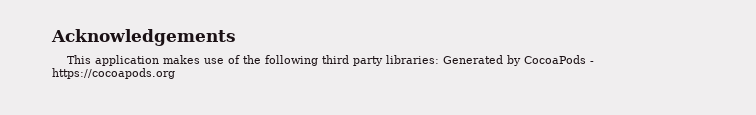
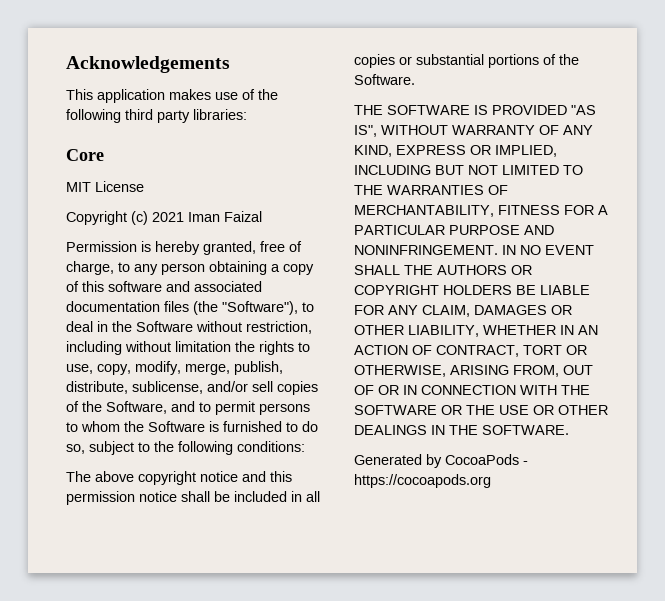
- This application makes use of the following third party libraries: Generated by CocoaPods - https://cocoapods.org
+ This application makes use of the following third party libraries:
+ Core
+ MIT License
+ Copyright (c) 2021 Iman Faizal
+ Permission is hereby granted, free of charge, to any person obtaining a copy of this software and associated documentation files (the "Software"), to deal in the Software without restriction, including without limitation the rights to use, copy, modify, merge, publish, distribute, sublicense, and/or sell copies of the Software, and to permit persons to whom the Software is furnished to do so, subject to the following conditions:
+ The above copyright notice and this permission notice shall be included in all copies or substantial portions of the Software.
+ THE SOFTWARE IS PROVIDED "AS IS", WITHOUT WARRANTY OF ANY KIND, EXPRESS OR IMPLIED, INCLUDING BUT NOT LIMITED TO THE WARRANTIES OF MERCHANTABILITY, FITNESS FOR A PARTICULAR PURPOSE AND NONINFRINGEMENT. IN NO EVENT SHALL THE AUTHORS OR COPYRIGHT HOLDERS BE LIABLE FOR ANY CLAIM, DAMAGES OR OTHER LIABILITY, WHETHER IN AN ACTION OF CONTRACT, TORT OR OTHERWISE, ARISING FROM, OUT OF OR IN CONNECTION WITH THE SOFTWARE OR THE USE OR OTHER DEALINGS IN THE SOFTWARE.
+ Generated by CocoaPods - https://cocoapods.org

